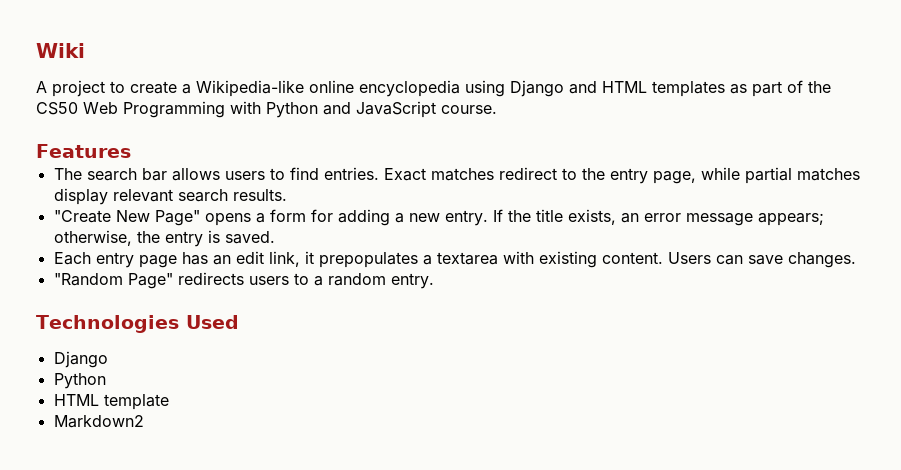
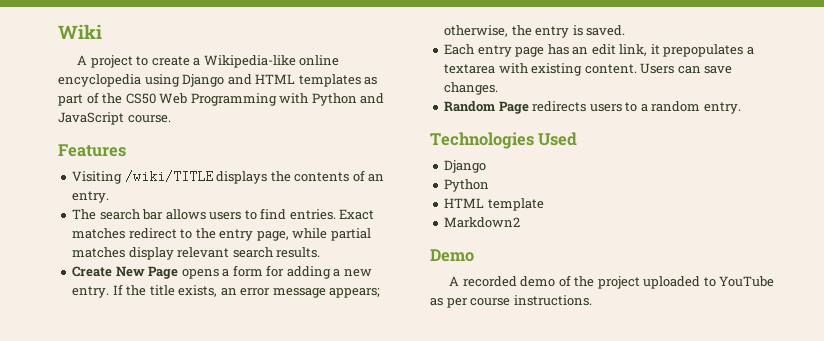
+ Visiting /wiki/TITLE displays the contents of an entry.
- "Create New Page" opens a form for adding a new entry.
+ Create New Page opens a form for adding a new entry.
- "Random Page" redirects users to a random entry.
+ Random Page redirects users to a random entry.
+ Demo
+ A recorded demo of the project uploaded to YouTube as per course instructions.

